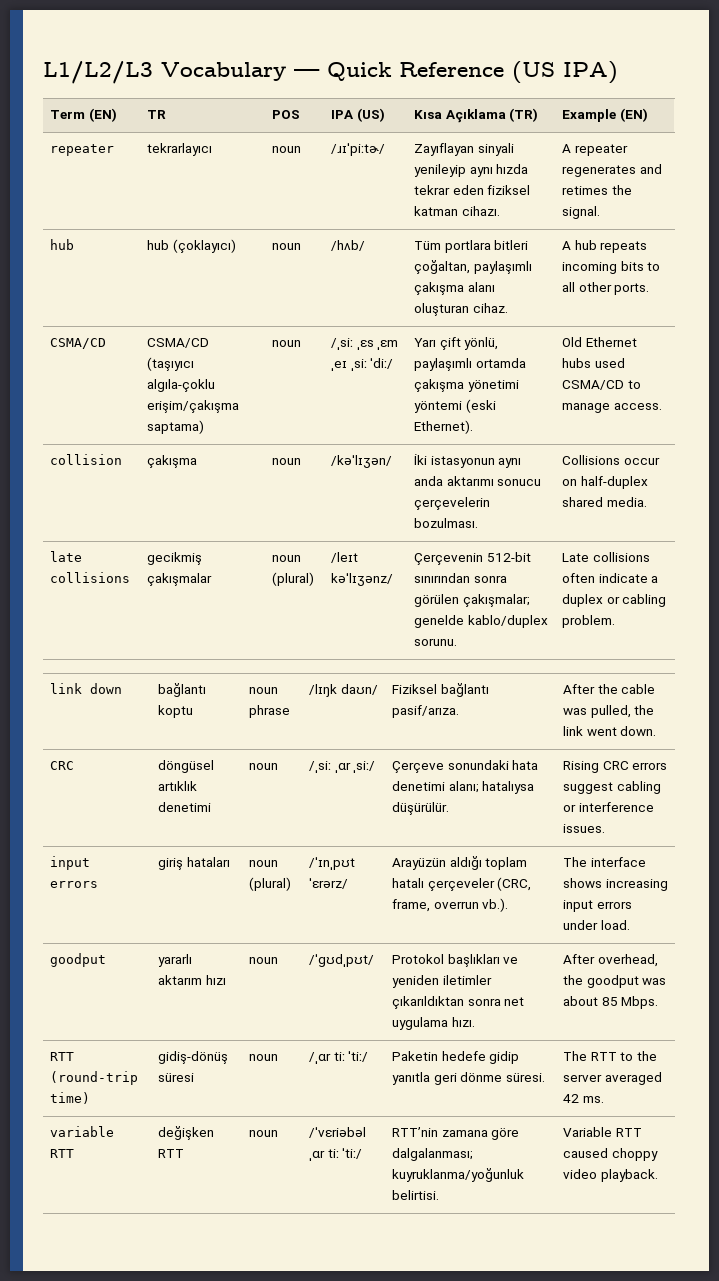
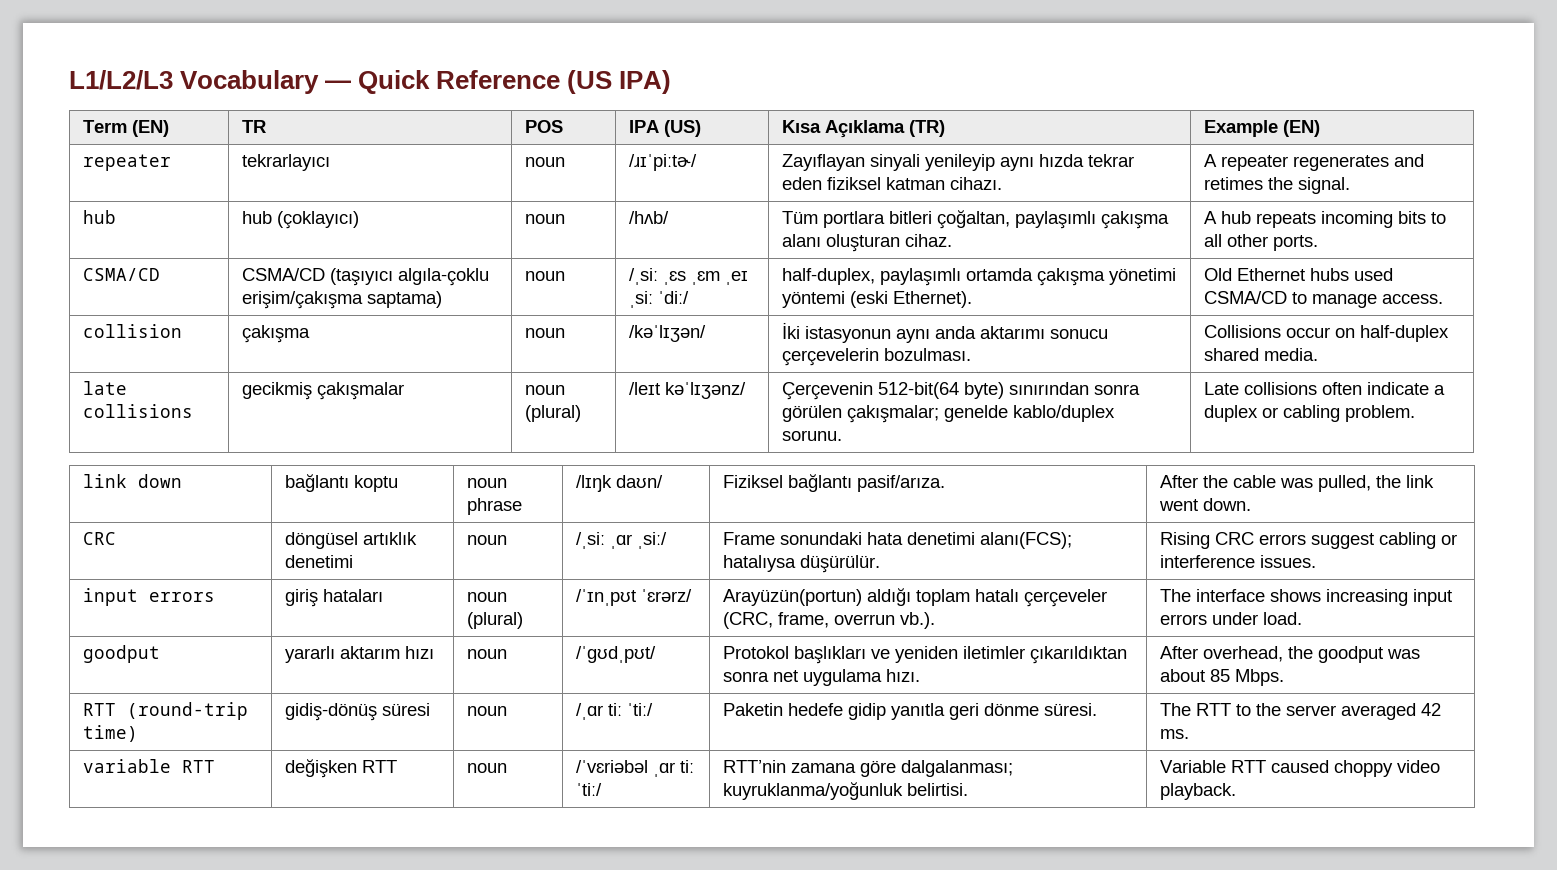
- CSMA/CD | CSMA/CD (taşıyıcı algıla-çoklu erişim/çakışma saptama) | noun | /ˌsiː ˌɛs ˌɛm ˌeɪ ˌsiː ˈdiː/ | Yarı çift yönlü, paylaşımlı ortamda çakışma yönetimi yöntemi (eski Ethernet). | Old Ethernet hubs used CSMA/CD to manage access.
+ CSMA/CD | CSMA/CD (taşıyıcı algıla-çoklu erişim/çakışma saptama) | noun | /ˌsiː ˌɛs ˌɛm ˌeɪ ˌsiː ˈdiː/ | half-duplex, paylaşımlı ortamda çakışma yönetimi yöntemi (eski Ethernet). | Old Ethernet hubs used CSMA/CD to manage access.
- late collisions | gecikmiş çakışmalar | noun (plural) | /leɪt kəˈlɪʒənz/ | Çerçevenin 512-bit sınırından sonra görülen çakışmalar; genelde kablo/duplex sorunu. | Late collisions often indicate a duplex or cabling problem.
+ late collisions | gecikmiş çakışmalar | noun (plural) | /leɪt kəˈlɪʒənz/ | Çerçevenin 512-bit(64 byte) sınırından sonra görülen çakışmalar; genelde kablo/duplex sorunu. | Late collisions often indicate a duplex or cabling problem.
- CRC | döngüsel artıklık denetimi | noun | /ˌsiː ˌɑr ˌsiː/ | Çerçeve sonundaki hata denetimi alanı; hatalıysa düşürülür. | Rising CRC errors suggest cabling or interference issues.
+ CRC | döngüsel artıklık denetimi | noun | /ˌsiː ˌɑr ˌsiː/ | Frame sonundaki hata denetimi alanı(FCS); hatalıysa düşürülür. | Rising CRC errors suggest cabling or interference issues.
- input errors | giriş hataları | noun (plural) | /ˈɪnˌpʊt ˈɛrərz/ | Arayüzün aldığı toplam hatalı çerçeveler (CRC, frame, overrun vb.). | The interface shows increasing input errors under load.
+ input errors | giriş hataları | noun (plural) | /ˈɪnˌpʊt ˈɛrərz/ | Arayüzün(portun) aldığı toplam hatalı çerçeveler (CRC, frame, overrun vb.). | The interface shows increasing input errors under load.

